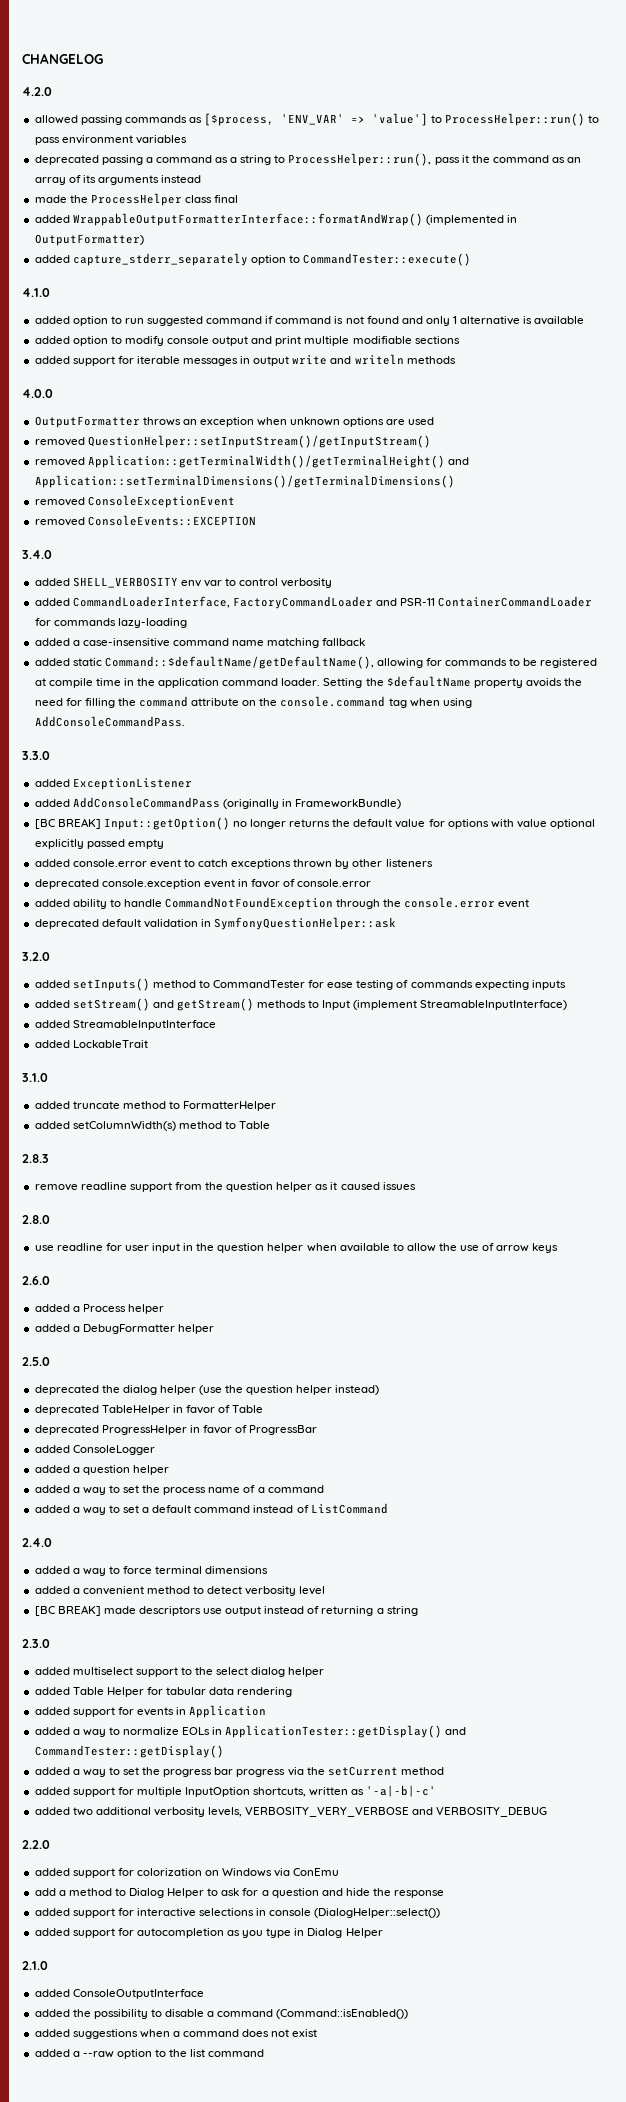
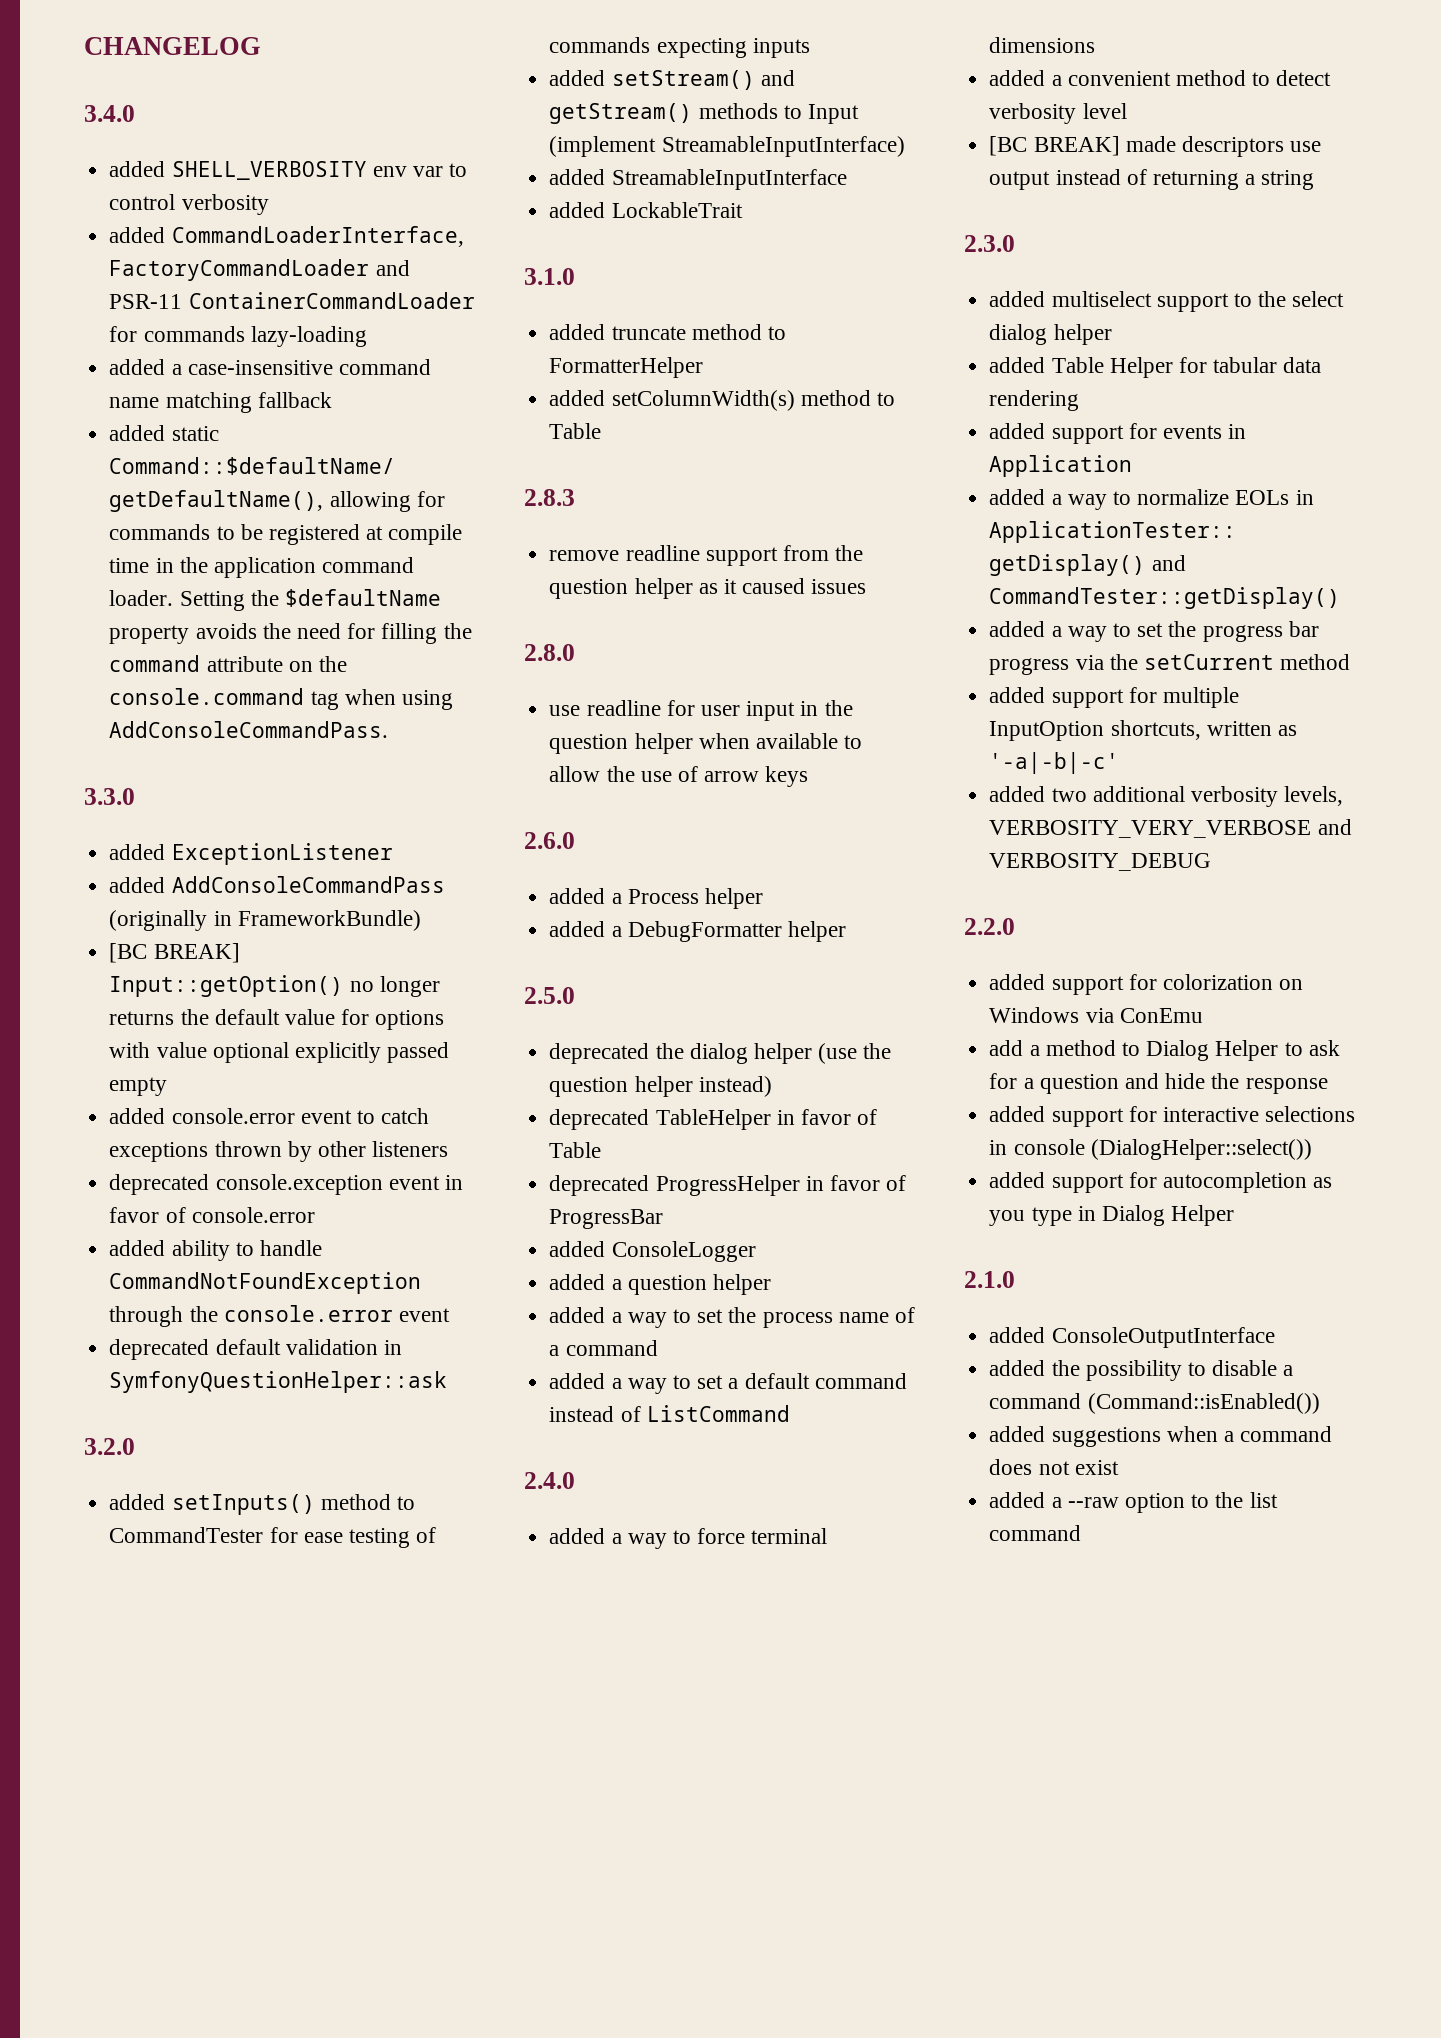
- 4.2.0
- allowed passing commands as [$process, 'ENV_VAR' => 'value'] to ProcessHelper::run() to pass environment variables
- deprecated passing a command as a string to ProcessHelper::run(), pass it the command as an array of its arguments instead
- made the ProcessHelper class final
- added WrappableOutputFormatterInterface::formatAndWrap() (implemented in OutputFormatter)
- added capture_stderr_separately option to CommandTester::execute()
- 4.1.0
- added option to run suggested command if command is not found and only 1 alternative is available
- added option to modify console output and print multiple modifiable sections
- added support for iterable messages in output write and writeln methods
- 4.0.0
- OutputFormatter throws an exception when unknown options are used
- removed QuestionHelper::setInputStream()/getInputStream()
- removed Application::getTerminalWidth()/getTerminalHeight() and Application::setTerminalDimensions()/getTerminalDimensions()
- removed ConsoleExceptionEvent
- removed ConsoleEvents::EXCEPTION

